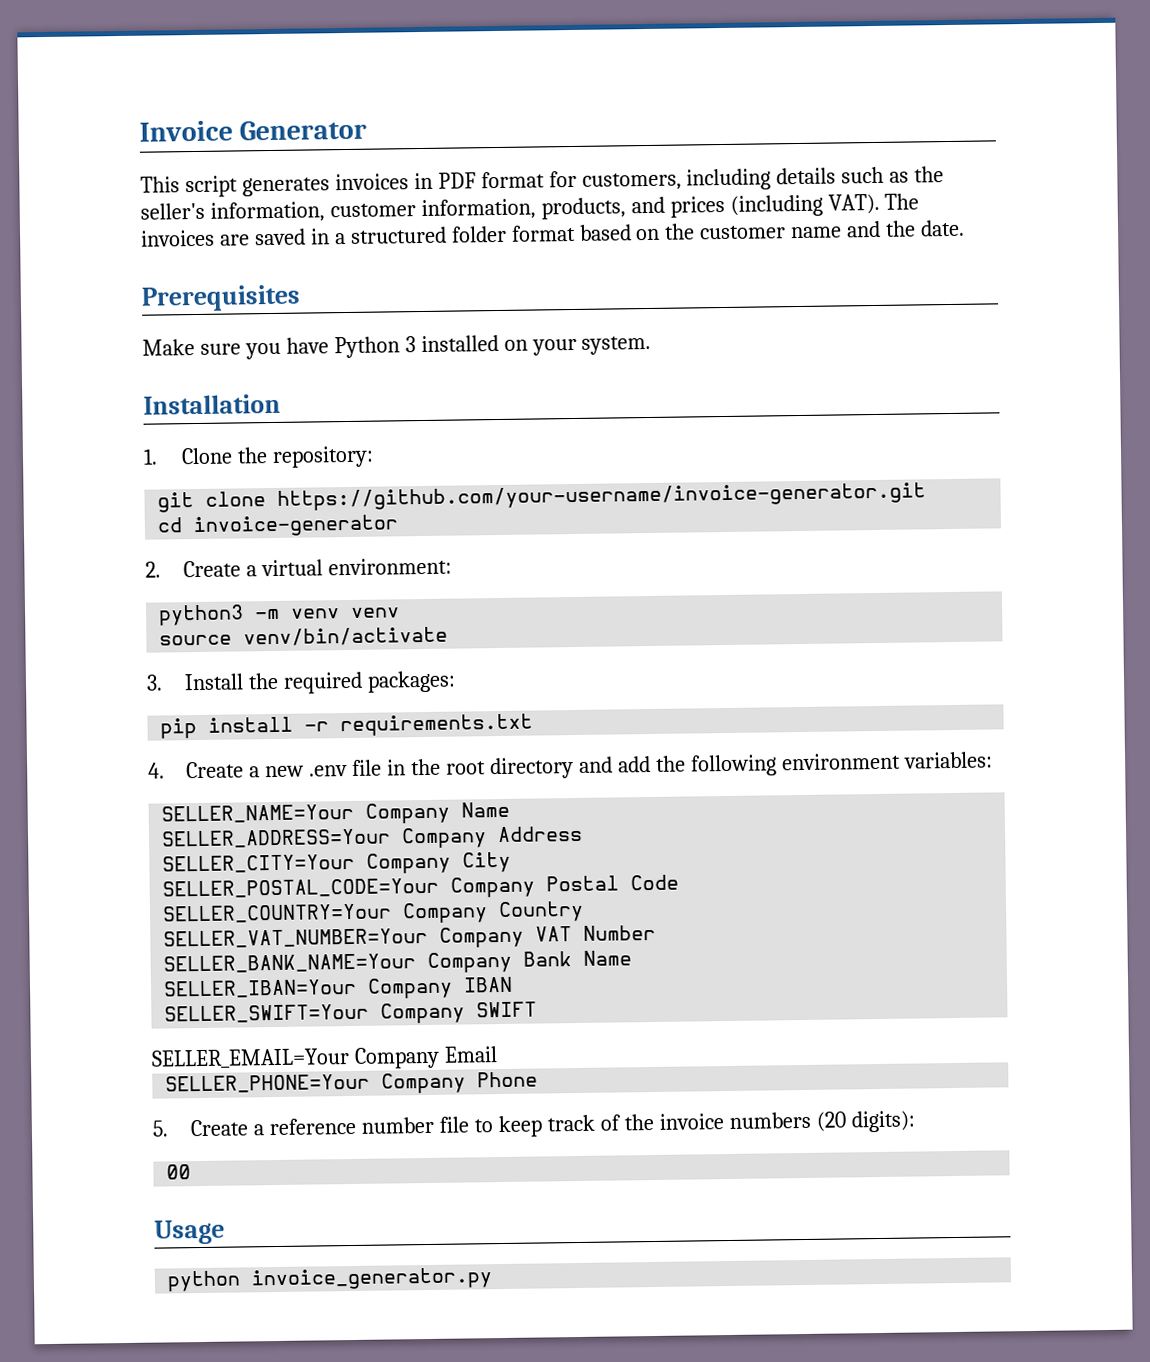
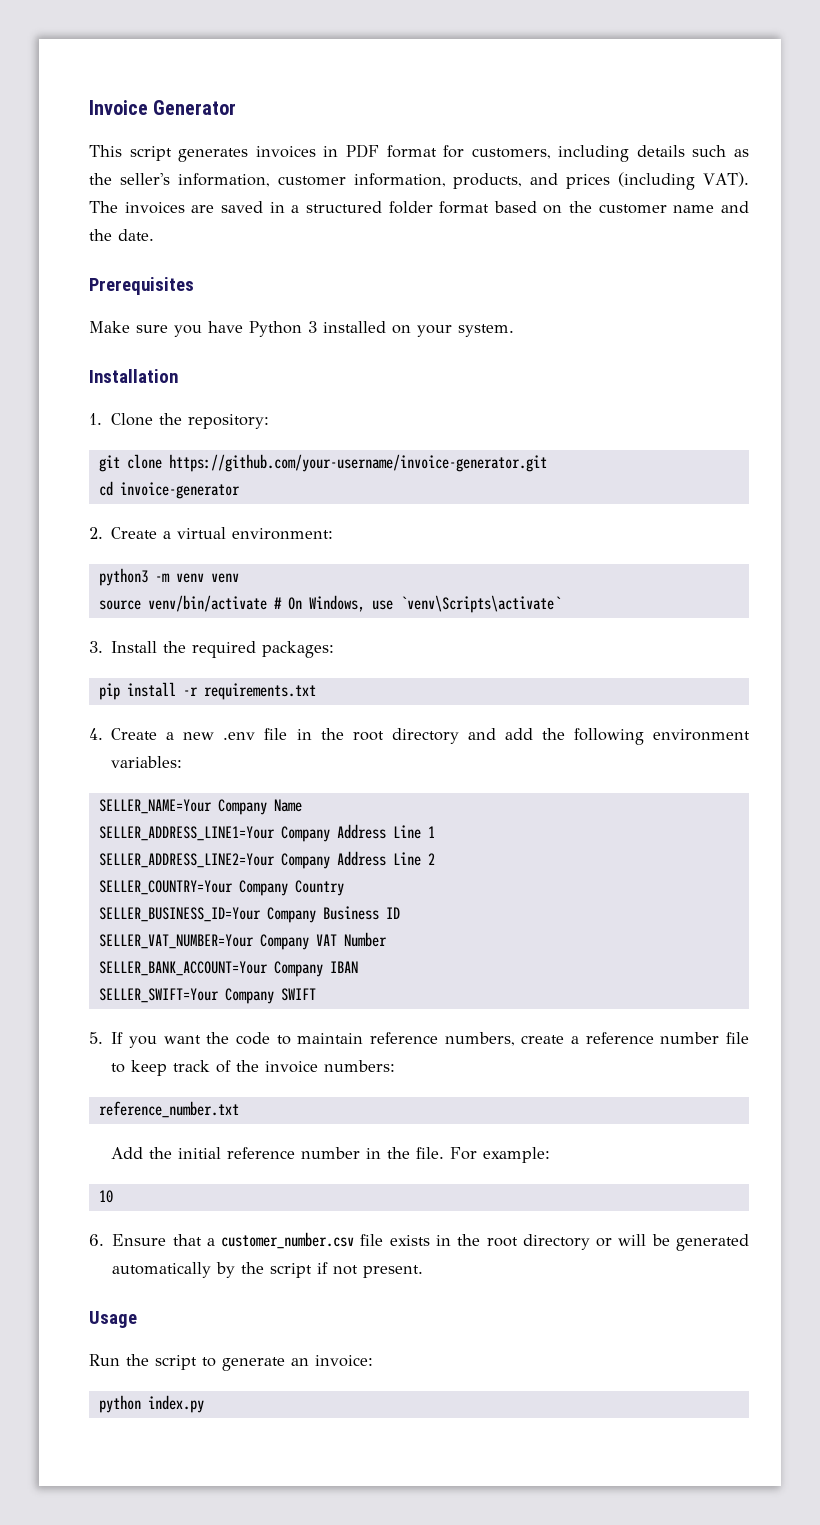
- source venv/bin/activate
+ source venv/bin/activate # On Windows, use `venv\Scripts\activate`
- SELLER_ADDRESS=Your Company Address
- SELLER_CITY=Your Company City
- SELLER_POSTAL_CODE=Your Company Postal Code
+ SELLER_ADDRESS_LINE1=Your Company Address Line 1
+ SELLER_ADDRESS_LINE2=Your Company Address Line 2
+ SELLER_BUSINESS_ID=Your Company Business ID
- SELLER_BANK_NAME=Your Company Bank Name
- SELLER_IBAN=Your Company IBAN
+ SELLER_BANK_ACCOUNT=Your Company IBAN
- SELLER_EMAIL=Your Company Email
- SELLER_PHONE=Your Company Phone
- 5. Create a reference number file to keep track of the invoice numbers (20 digits):
- 00
+ 5. If you want the code to maintain reference numbers, create a reference number file to keep track of the invoice numbers:
+ reference_number.txt
+ Add the initial reference number in the file. For example:
+ 10
+ 6. Ensure that a customer_number.csv file exists in the root directory or will be generated automatically by the script if not present.
  Usage
+ Run the script to generate an invoice:
- python invoice_generator.py
+ python index.py

